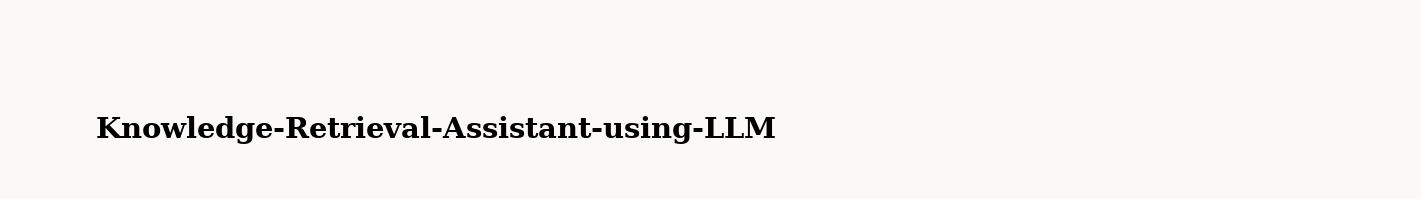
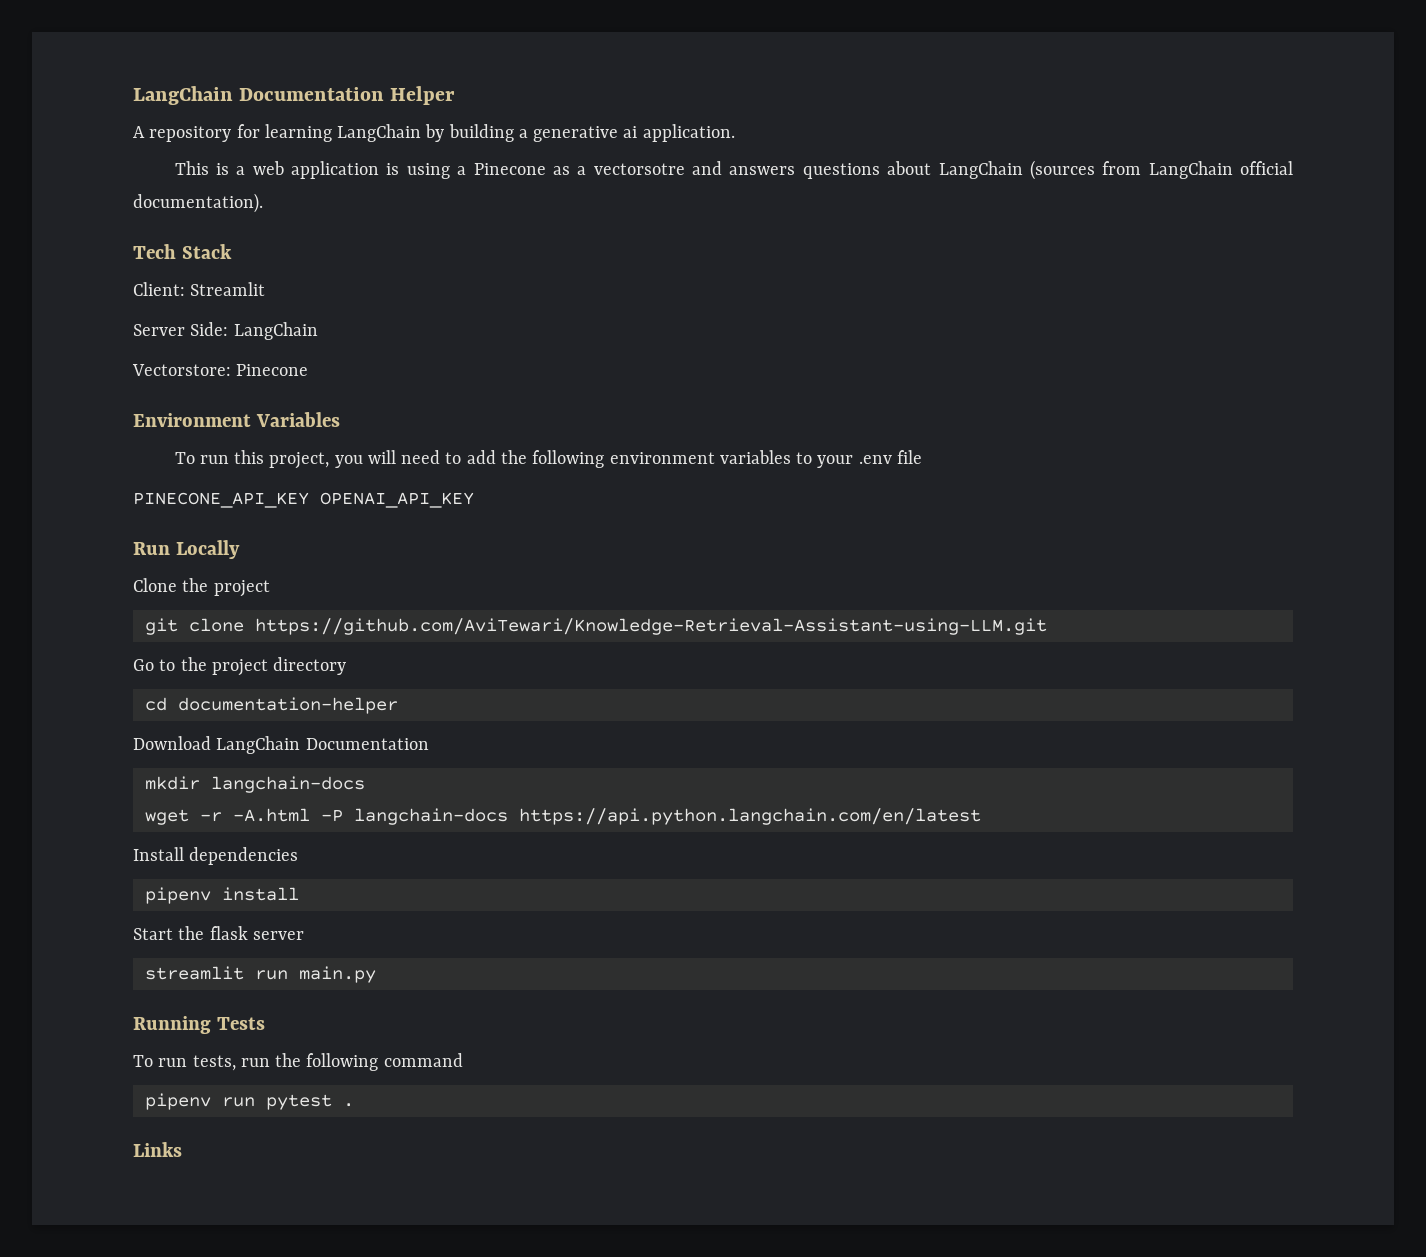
- Knowledge-Retrieval-Assistant-using-LLM
+ LangChain Documentation Helper
+ A repository for learning LangChain by building a generative ai application.
+ This is a web application is using a Pinecone as a vectorsotre and answers questions about LangChain (sources from LangChain official documentation).
+ Tech Stack
+ Client: Streamlit
+ Server Side: LangChain
+ Vectorstore: Pinecone
+ Environment Variables
+ To run this project, you will need to add the following environment variables to your .env file
+ PINECONE_API_KEY OPENAI_API_KEY
+ Run Locally
+ Clone the project
+ git clone https://github.com/AviTewari/Knowledge-Retrieval-Assistant-using-LLM.git
+ Go to the project directory
+ cd documentation-helper
+ Download LangChain Documentation
+ mkdir langchain-docs
+ wget -r -A.html -P langchain-docs https://api.python.langchain.com/en/latest
+ Install dependencies
+ pipenv install
+ Start the flask server
+ streamlit run main.py
+ Running Tests
+ To run tests, run the following command
+ pipenv run pytest .
+ Links

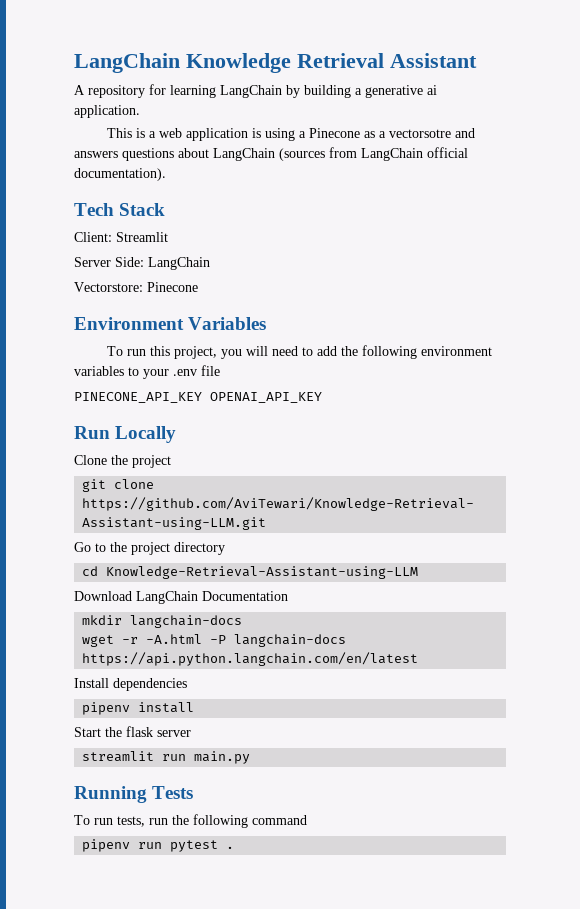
- LangChain Documentation Helper
+ LangChain Knowledge Retrieval Assistant
- cd documentation-helper
+ cd Knowledge-Retrieval-Assistant-using-LLM
- Links

